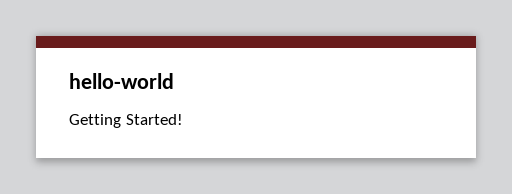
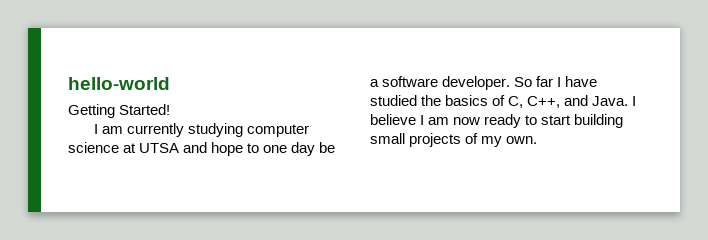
+ I am currently studying computer science at UTSA and hope to one day be a software developer. So far I have studied the basics of C, C++, and Java. I believe I am now ready to start building small projects of my own.

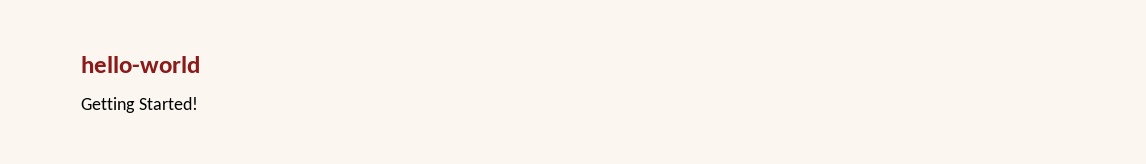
- I am currently studying computer science at UTSA and hope to one day be a software developer. So far I have studied the basics of C, C++, and Java. I believe I am now ready to start building small projects of my own.

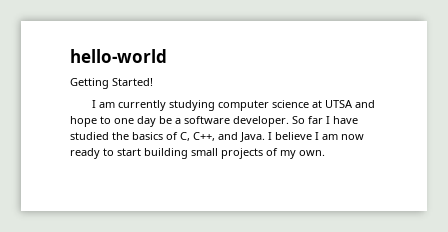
+ I am currently studying computer science at UTSA and hope to one day be a software developer. So far I have studied the basics of C, C++, and Java. I believe I am now ready to start building small projects of my own.

